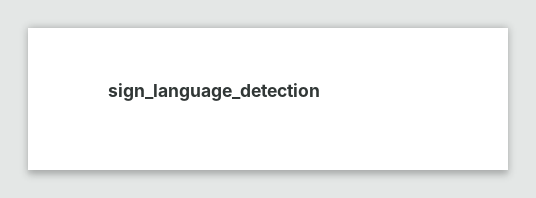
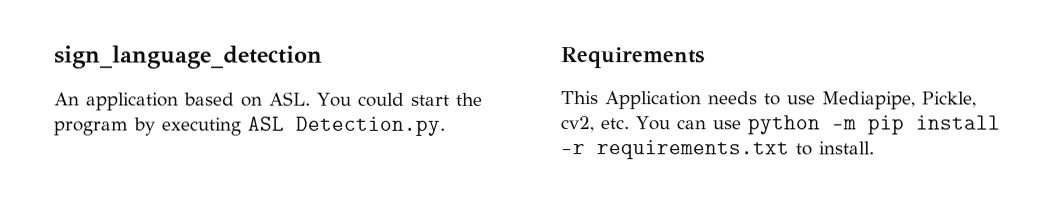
+ An application based on ASL. You could start the program by executing ASL Detection.py.
+ Requirements
+ This Application needs to use Mediapipe, Pickle, cv2, etc. You can use python -m pip install -r requirements.txt to install.

